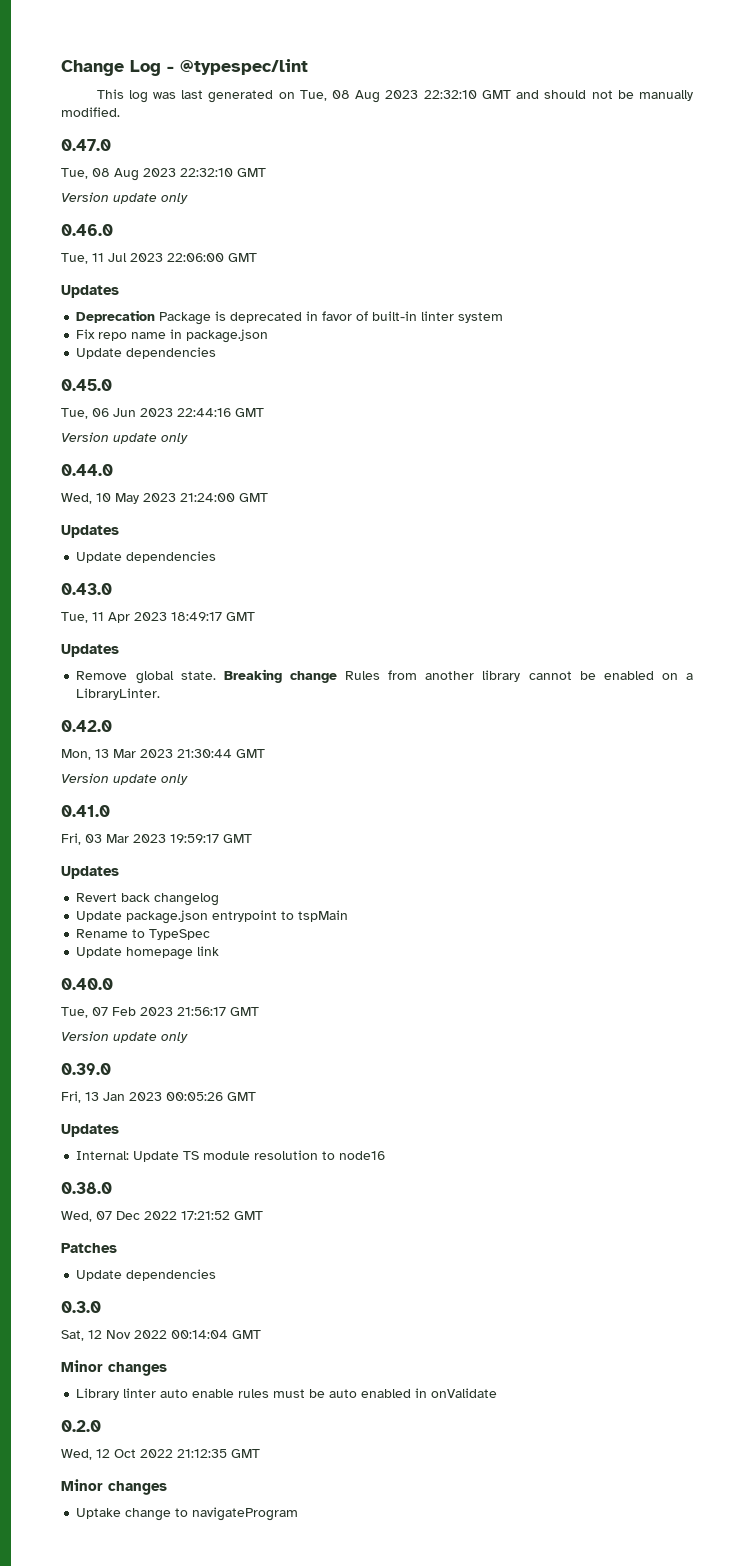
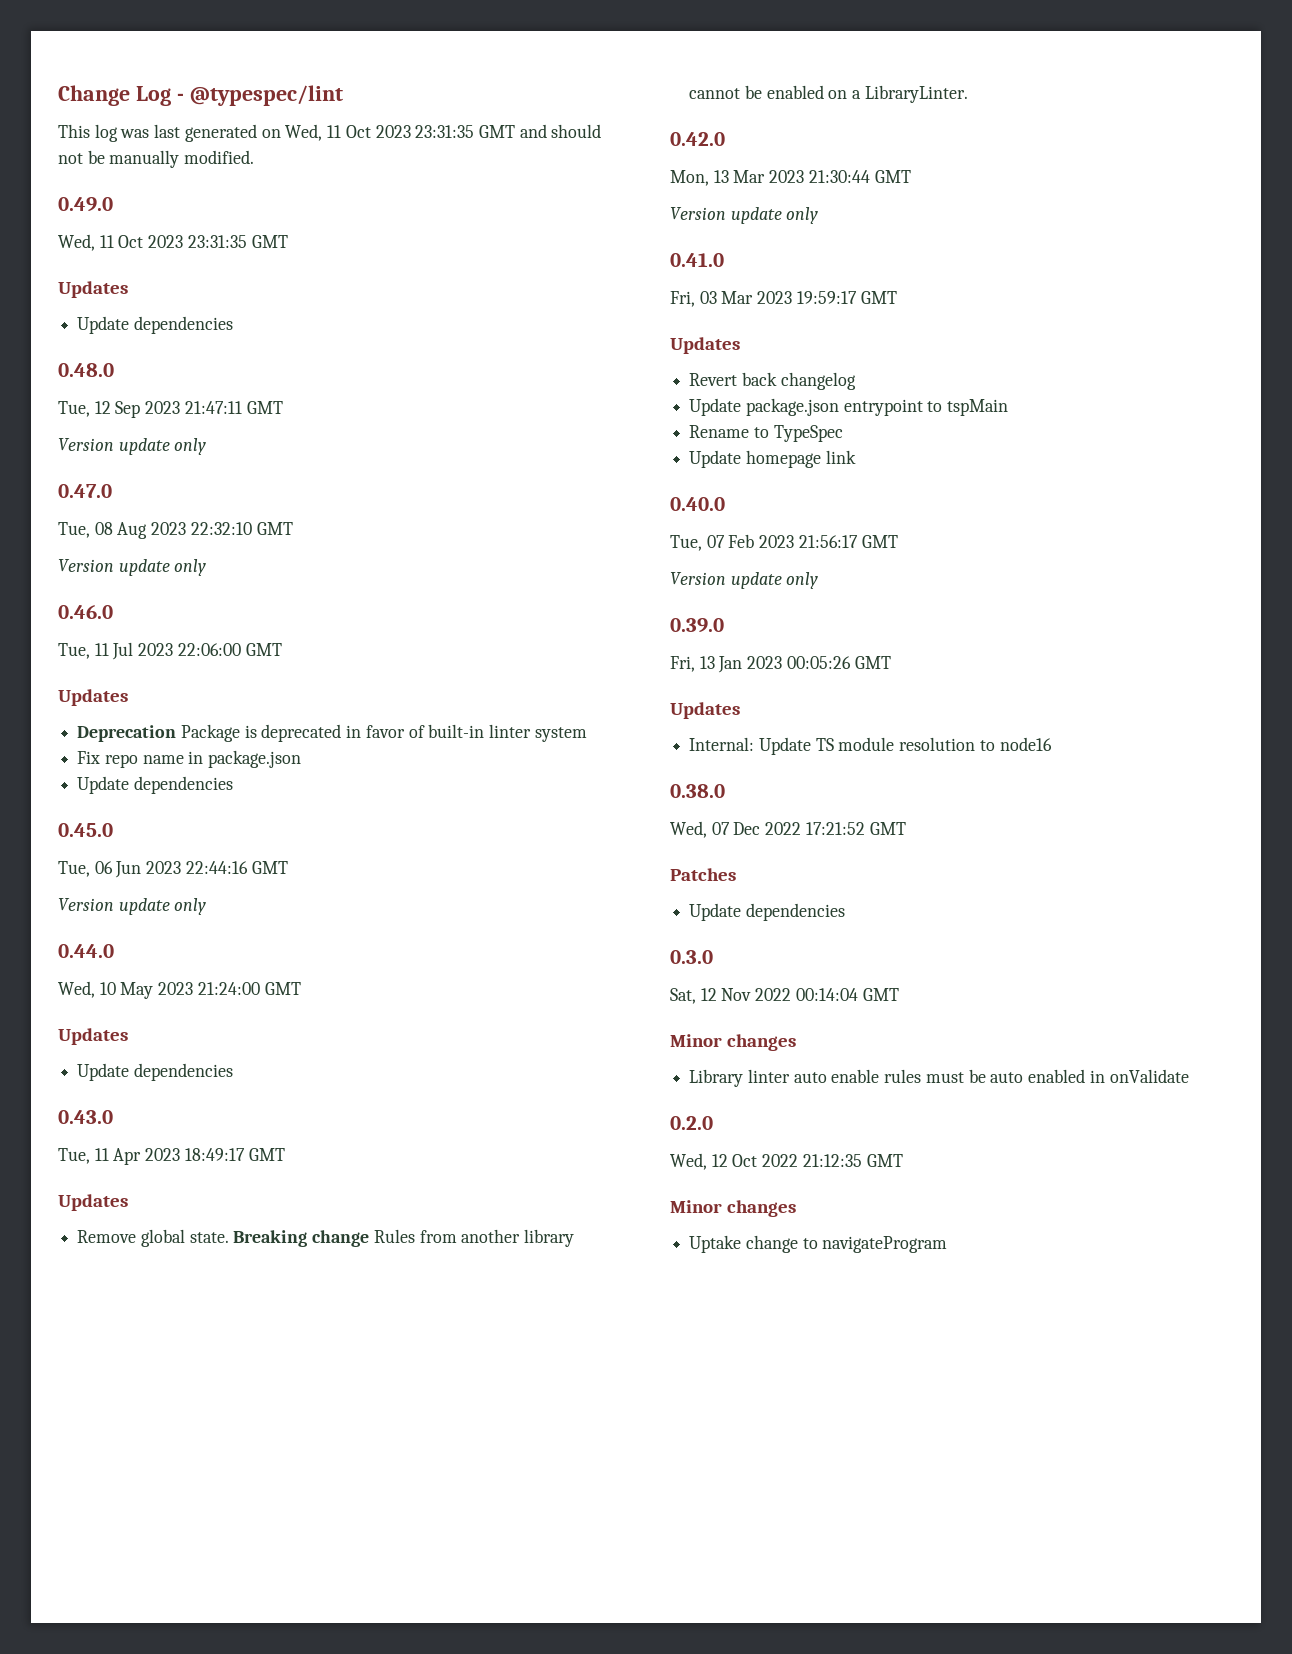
- This log was last generated on Tue, 08 Aug 2023 22:32:10 GMT and should not be manually modified.
+ This log was last generated on Wed, 11 Oct 2023 23:31:35 GMT and should not be manually modified.
+ 0.49.0
+ Wed, 11 Oct 2023 23:31:35 GMT
+ Updates
+ Update dependencies
+ 0.48.0
+ Tue, 12 Sep 2023 21:47:11 GMT
+ Version update only

